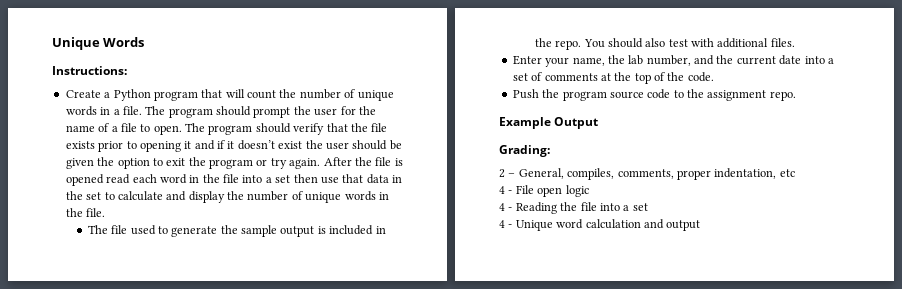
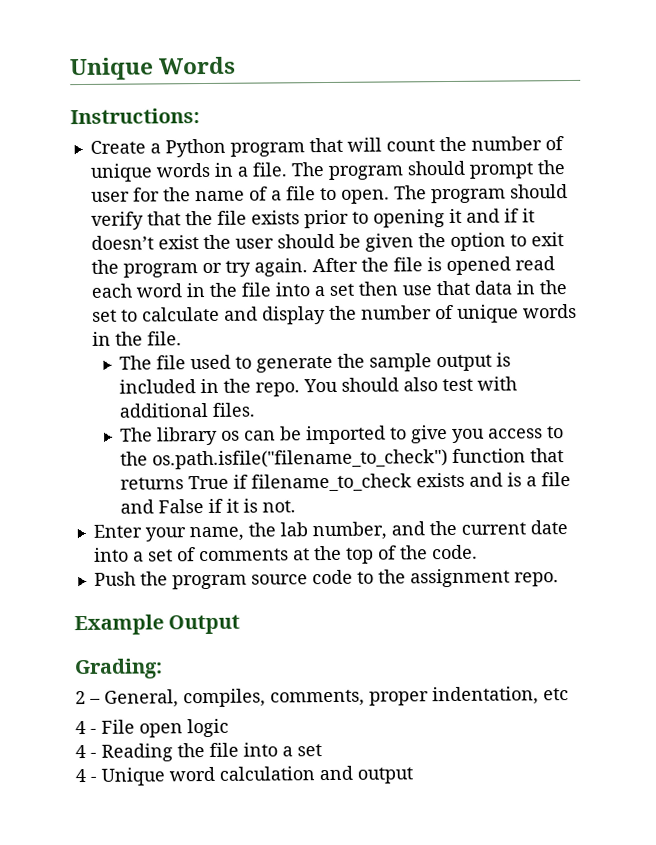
+ The library os can be imported to give you access to the os.path.isfile("filename_to_check") function that returns True if filename_to_check exists and is a file and False if it is not.

